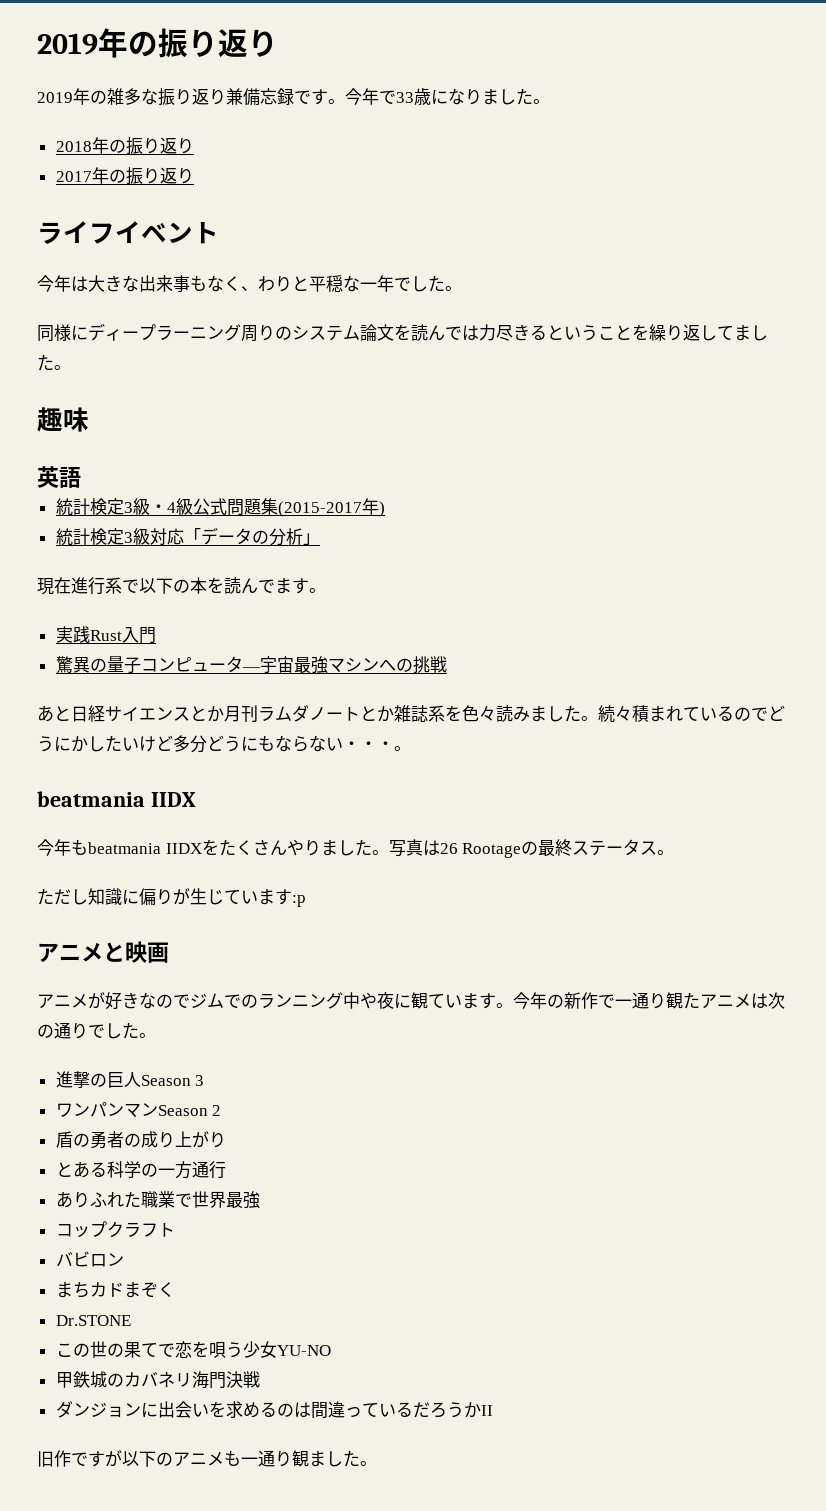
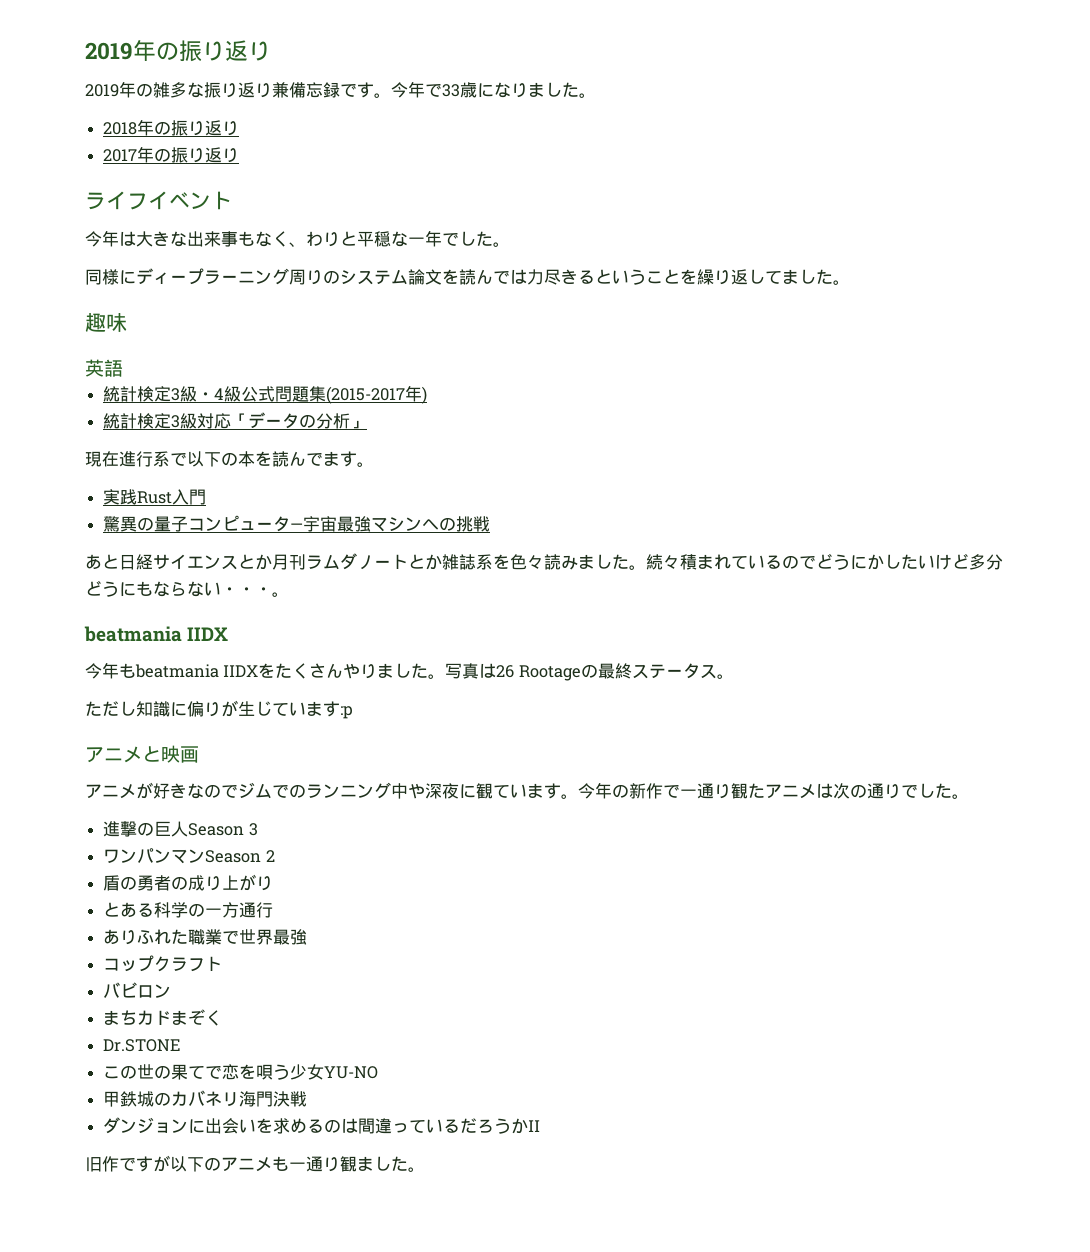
- アニメが好きなのでジムでのランニング中や夜に観ています。
+ アニメが好きなのでジムでのランニング中や深夜に観ています。

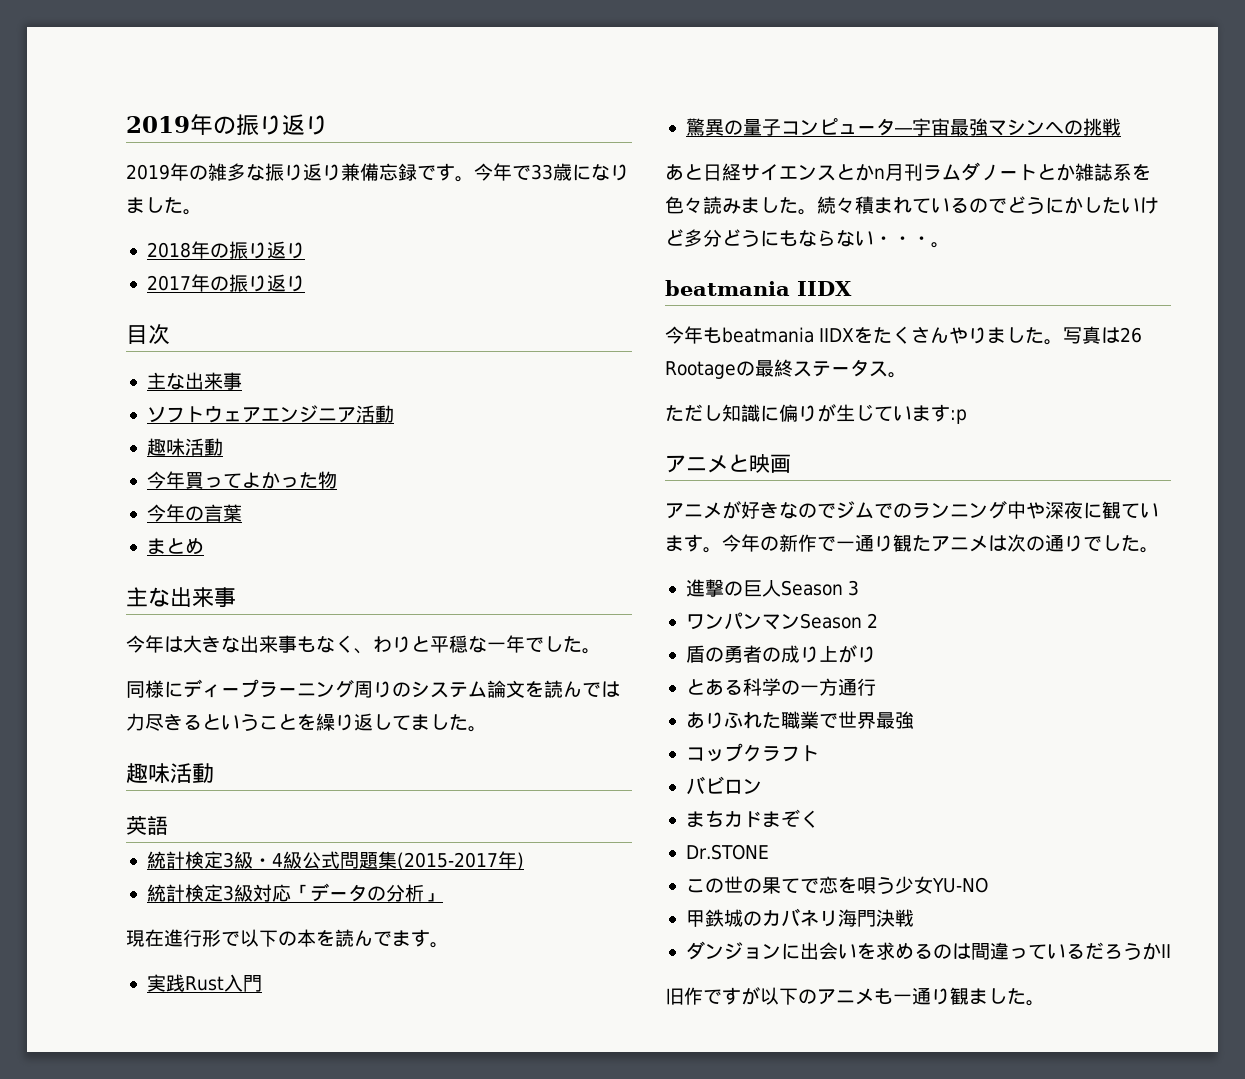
- ライフイベント
+ 目次
+ 主な出来事
+ ソフトウェアエンジニア活動
+ 趣味活動
+ 今年買ってよかった物
+ 今年の言葉
+ まとめ
+ 主な出来事
  同様にディープラーニング周りのシステム論文を読んでは力尽きるということを繰り返してました。
- 趣味
+ 趣味活動
- 現在進行系で以下の本を読んでます。
+ 現在進行形で以下の本を読んでます。
- あと日経サイエンスとか月刊ラムダノートとか雑誌系を色々読みました。
+ あと日経サイエンスとかn月刊ラムダノートとか雑誌系を色々読みました。

